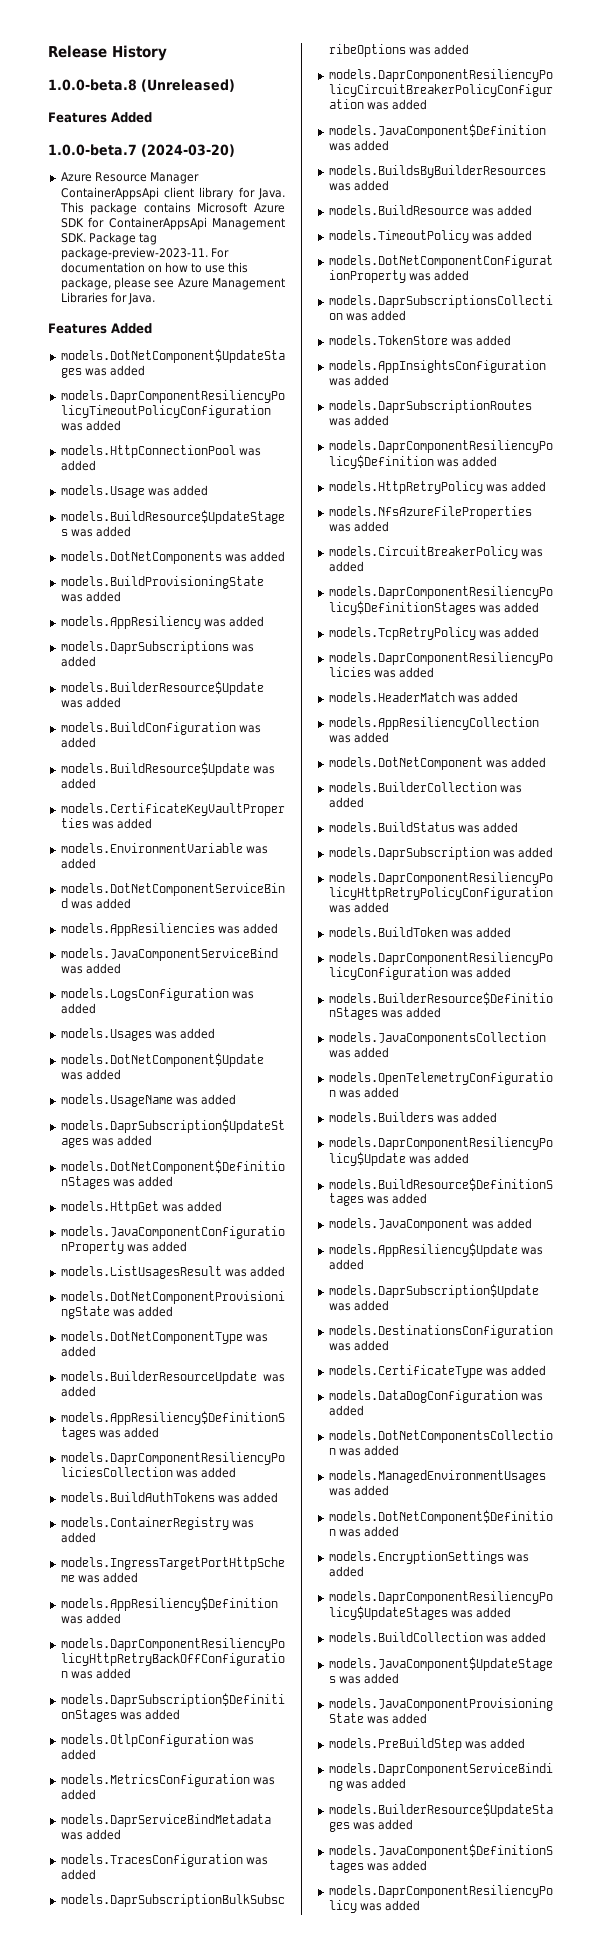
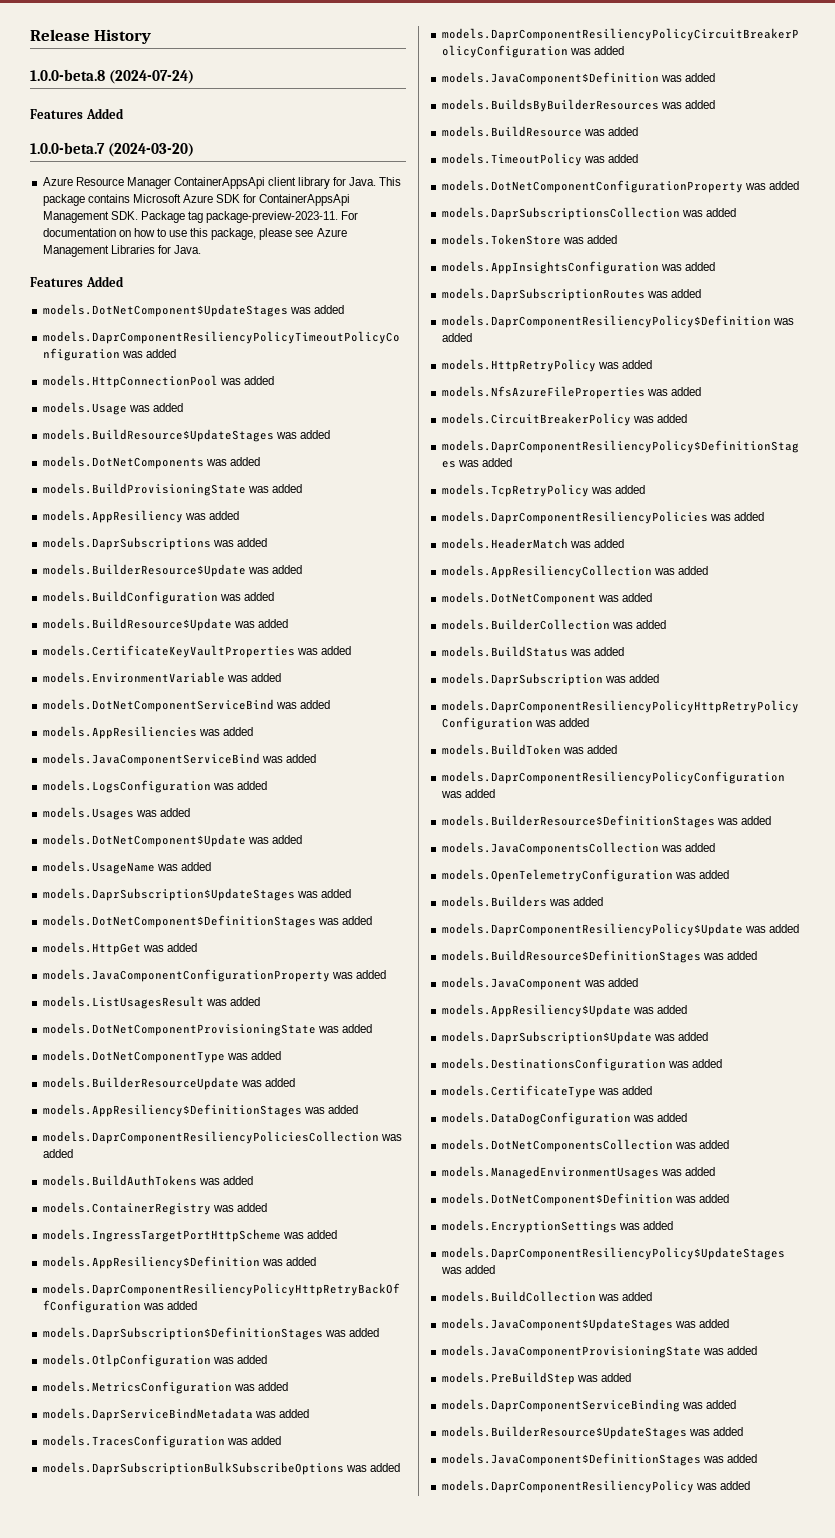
- 1.0.0-beta.8 (Unreleased)
+ 1.0.0-beta.8 (2024-07-24)

